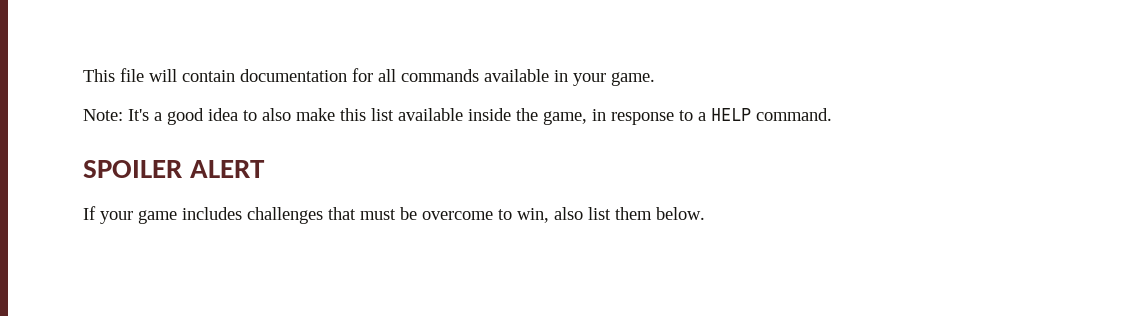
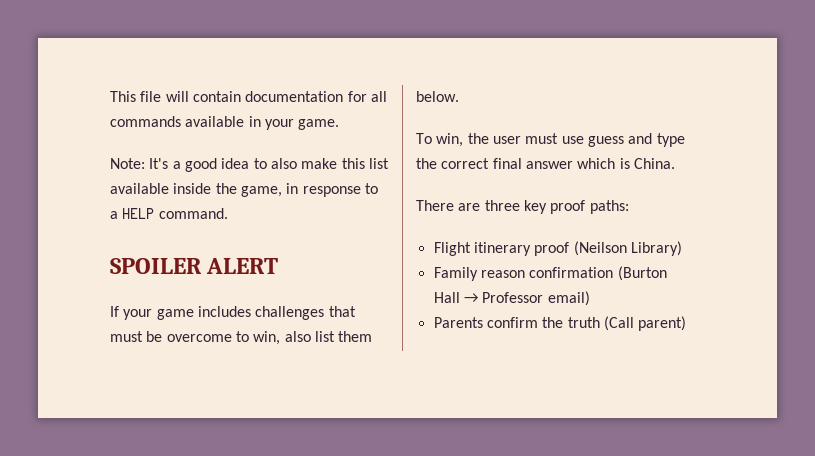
+ To win, the user must use guess and type the correct final answer which is China.
+ There are three key proof paths:
+ Flight itinerary proof (Neilson Library)
+ Family reason confirmation (Burton Hall → Professor email)
+ Parents confirm the truth (Call parent)

